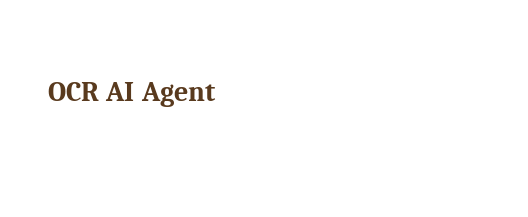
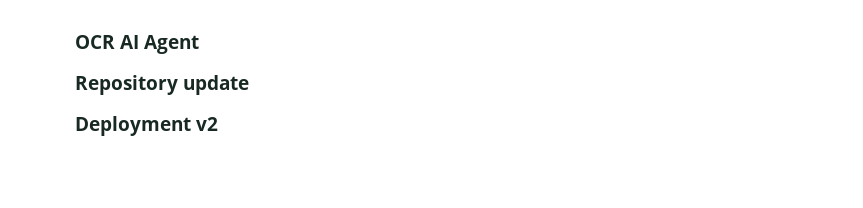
+ Repository update
+ Deployment v2

